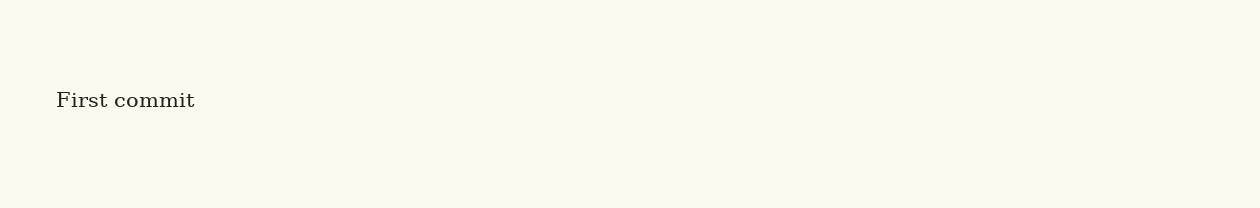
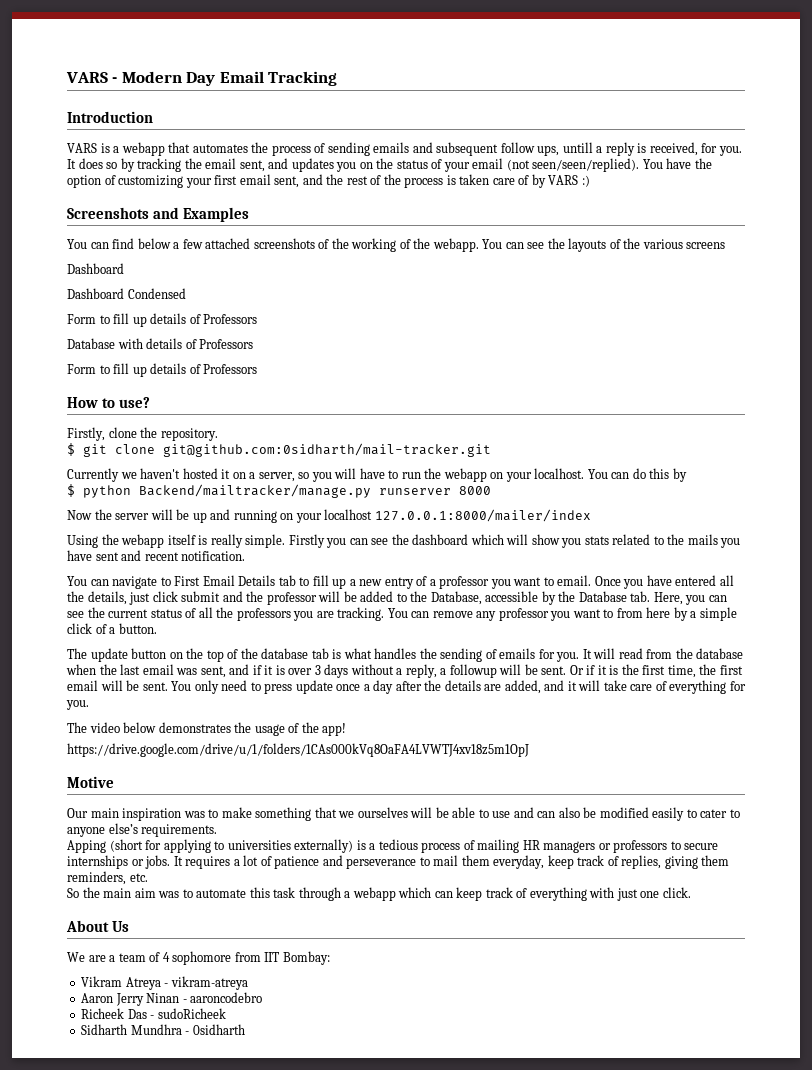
- First commit
+ VARS - Modern Day Email Tracking
+ Introduction
+ VARS is a webapp that automates the process of sending emails and subsequent follow ups, untill a reply is received, for you. It does so by tracking the email sent, and updates you on the status of your email (not seen/seen/replied). You have the option of customizing your first email sent, and the rest of the process is taken care of by VARS :)
+ Screenshots and Examples
+ You can find below a few attached screenshots of the working of the webapp. You can see the layouts of the various screens
+ Dashboard
+ Dashboard Condensed
+ Form to fill up details of Professors
+ Database with details of Professors
+ Form to fill up details of Professors
+ How to use?
+ Firstly, clone the repository.
+ $ git clone git@github.com:0sidharth/mail-tracker.git
+ Currently we haven't hosted it on a server, so you will have to run the webapp on your localhost. You can do this by
+ $ python Backend/mailtracker/manage.py runserver 8000
+ Now the server will be up and running on your localhost 127.0.0.1:8000/mailer/index
+ Using the webapp itself is really simple. Firstly you can see the dashboard which will show you stats related to the mails you have sent and recent notification.
+ You can navigate to First Email Details tab to fill up a new entry of a professor you want to email. Once you have entered all the details, just click submit and the professor will be added to the Database, accessible by the Database tab. Here, you can see the current status of all the professors you are tracking. You can remove any professor you want to from here by a simple click of a button.
+ The update button on the top of the database tab is what handles the sending of emails for you. It will read from the database when the last email was sent, and if it is over 3 days without a reply, a followup will be sent. Or if it is the first time, the first email will be sent. You only need to press update once a day after the details are added, and it will take care of everything for you.
+ The video below demonstrates the usage of the app!
+ https://drive.google.com/drive/u/1/folders/1CAs000kVq8OaFA4LVWTJ4xv18z5m1OpJ
+ Motive
+ Our main inspiration was to make something that we ourselves will be able to use and can also be modified easily to cater to anyone else’s requirements.
+ Apping (short for applying to universities externally) is a tedious process of mailing HR managers or professors to secure internships or jobs. It requires a lot of patience and perseverance to mail them everyday, keep track of replies, giving them reminders, etc.
+ So the main aim was to automate this task through a webapp which can keep track of everything with just one click.
+ About Us
+ We are a team of 4 sophomore from IIT Bombay:
+ Vikram Atreya - vikram-atreya
+ Aaron Jerry Ninan - aaroncodebro
+ Richeek Das - sudoRicheek
+ Sidharth Mundhra - 0sidharth

